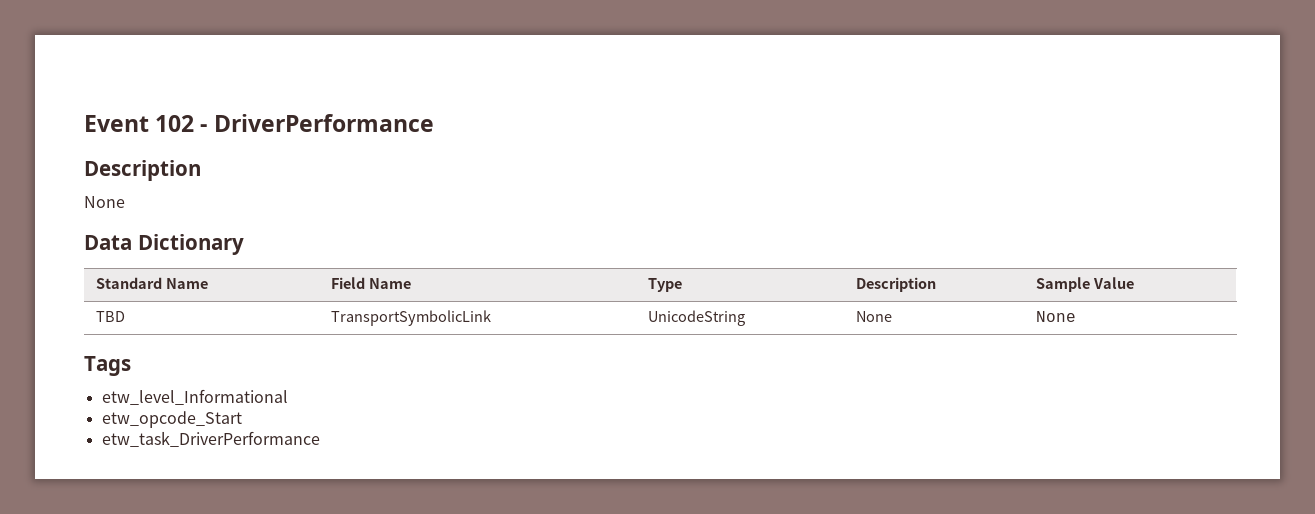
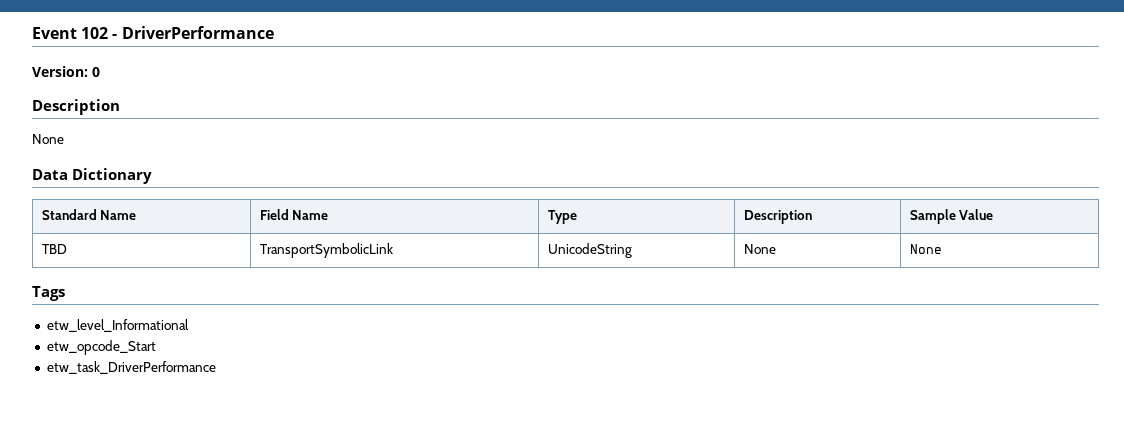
+ Version: 0

